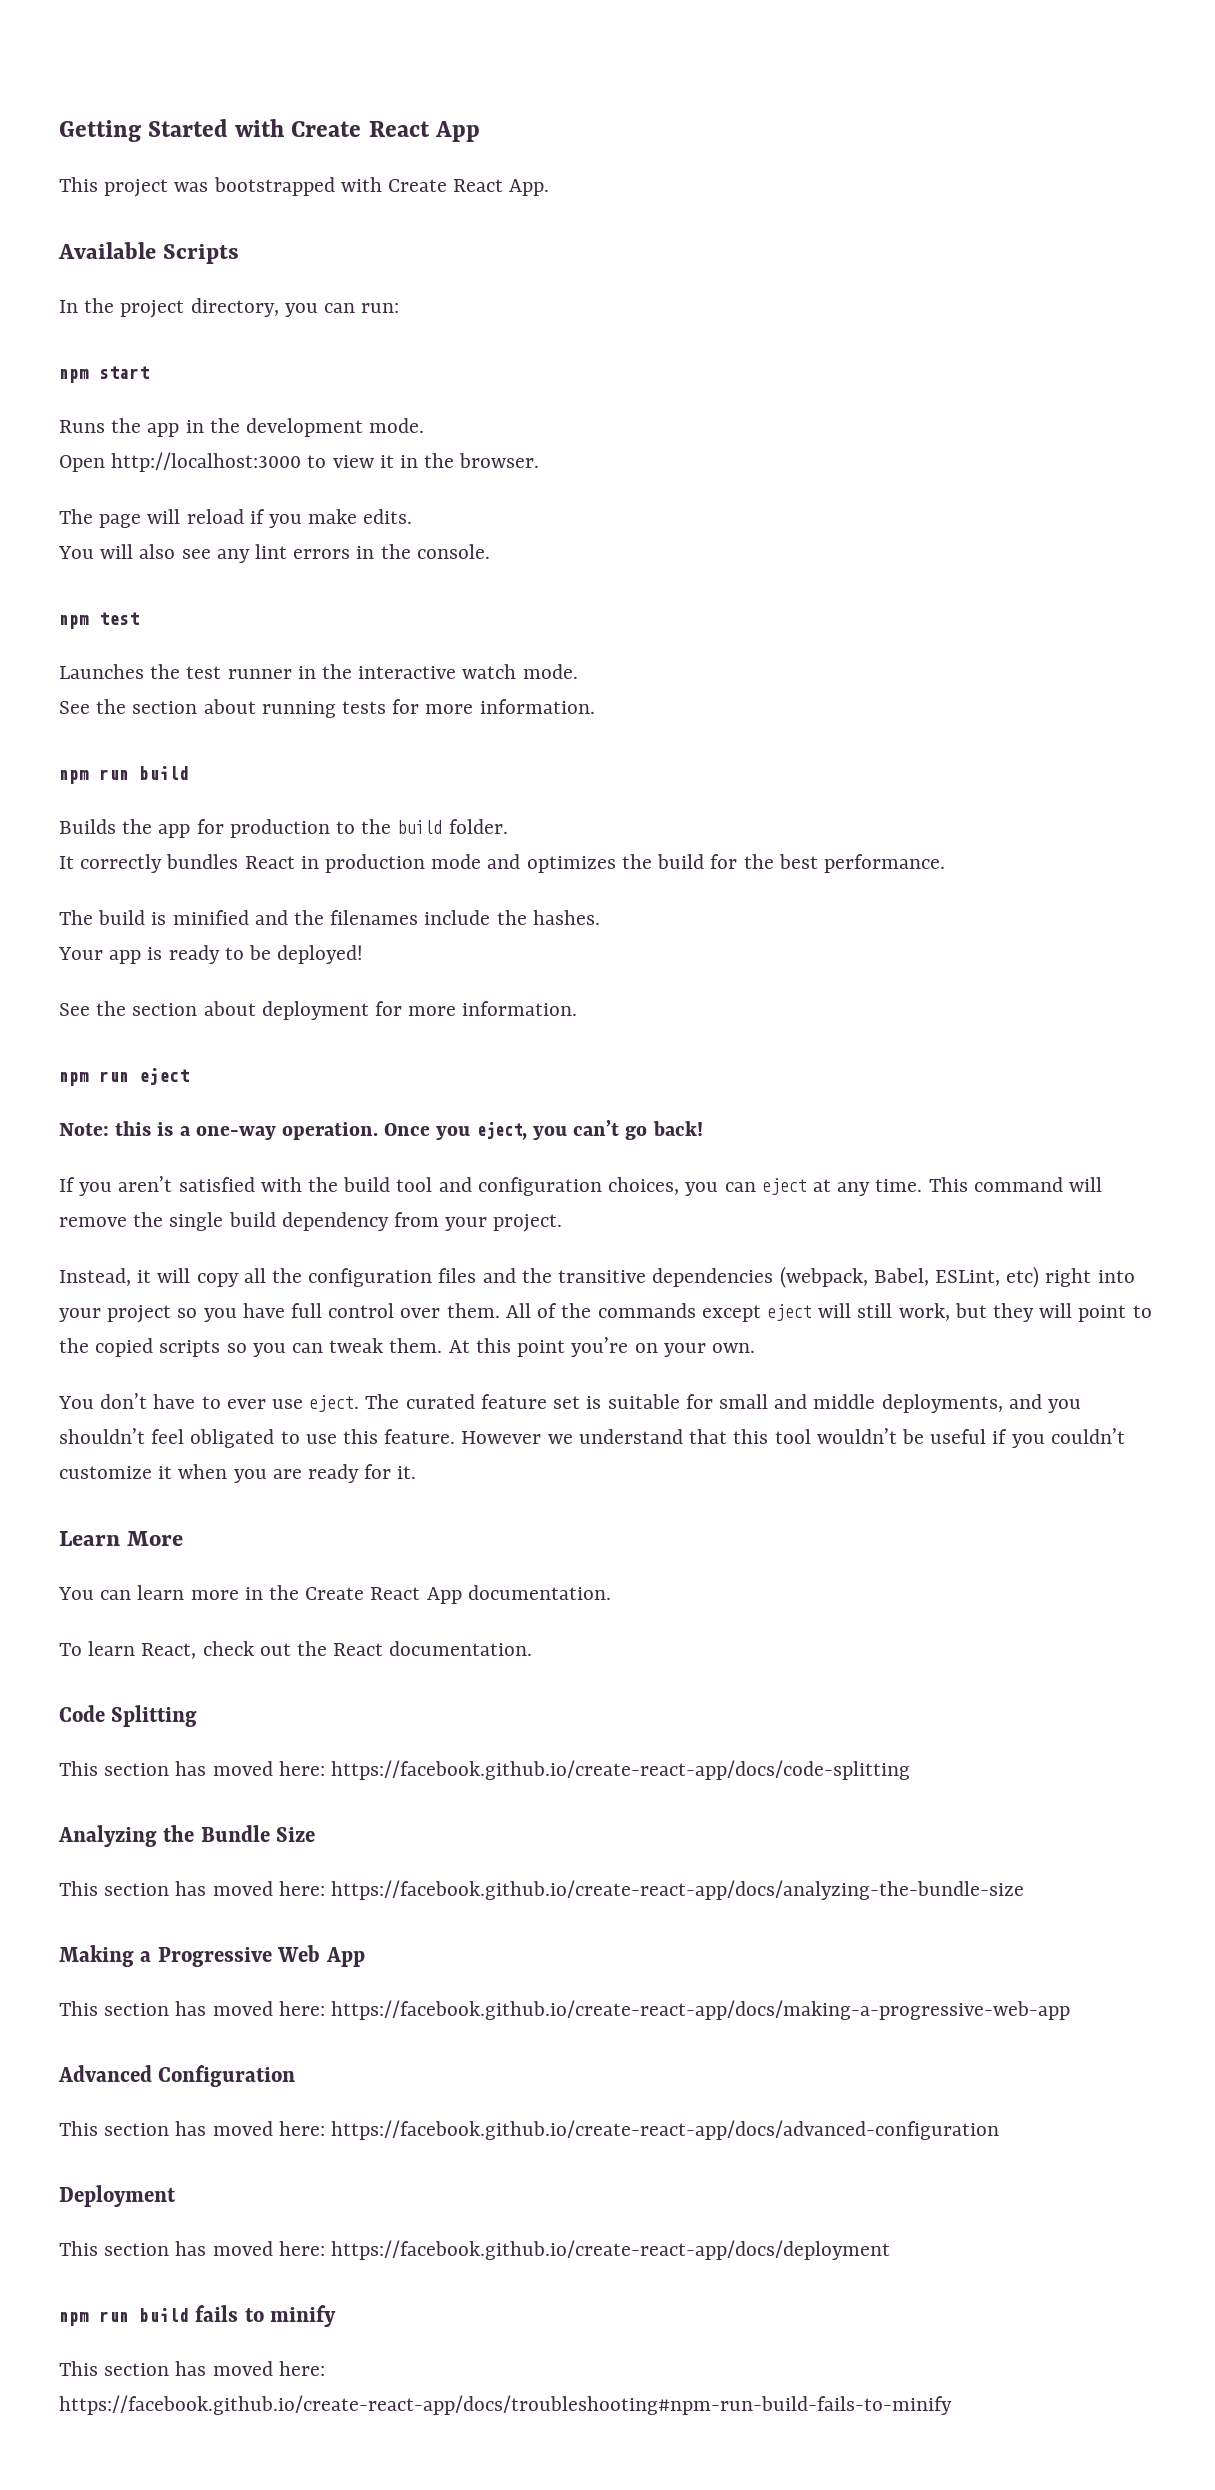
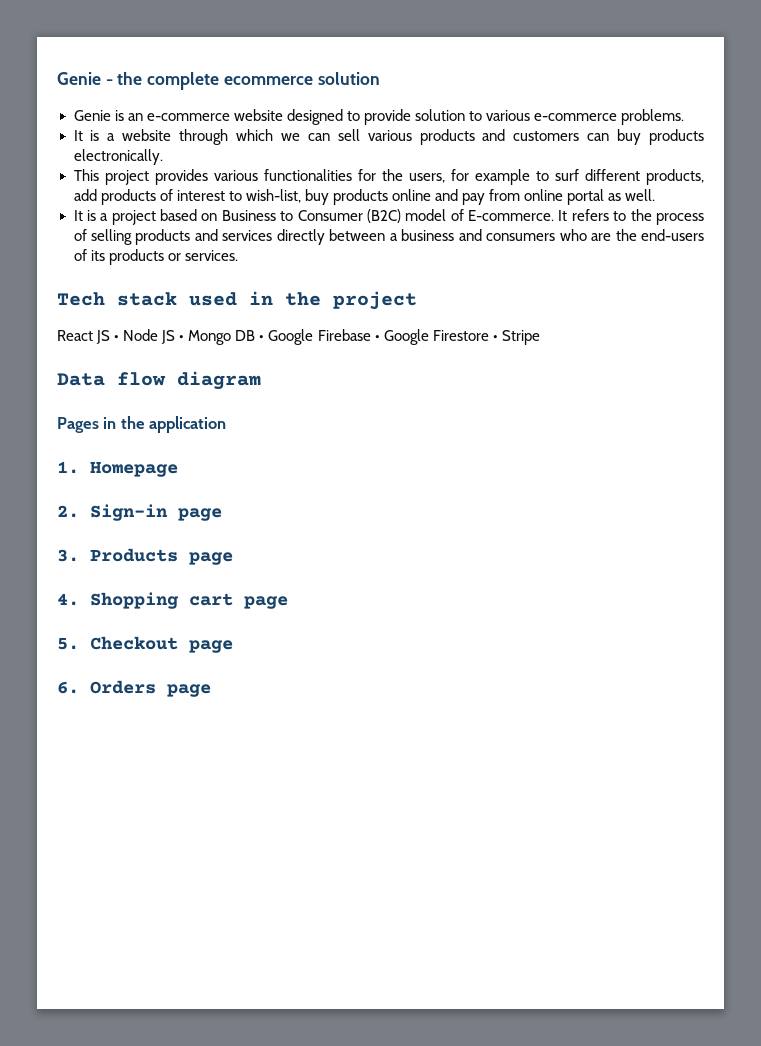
- Getting Started with Create React App
- This project was bootstrapped with Create React App.
- Available Scripts
- In the project directory, you can run:
- npm start
- Runs the app in the development mode.
- Open http://localhost:3000 to view it in the browser.
- The page will reload if you make edits.
- You will also see any lint errors in the console.
- npm test
- Launches the test runner in the interactive watch mode.
- See the section about running tests for more information.
- npm run build
- Builds the app for production to the build folder.
- It correctly bundles React in production mode and optimizes the build for the best performance.
- The build is minified and the filenames include the hashes.
- Your app is ready to be deployed!
- See the section about deployment for more information.
- npm run eject
- Note: this is a one-way operation. Once you eject, you can’t go back!
- If you aren’t satisfied with the build tool and configuration choices, you can eject at any time. This command will remove the single build dependency from your project.
- Instead, it will copy all the configuration files and the transitive dependencies (webpack, Babel, ESLint, etc) right into your project so you have full control over them. All of the commands except eject will still work, but they will point to the copied scripts so you can tweak them. At this point you’re on your own.
- You don’t have to ever use eject. The curated feature set is suitable for small and middle deployments, and you shouldn’t feel obligated to use this feature. However we understand that this tool wouldn’t be useful if you couldn’t customize it when you are ready for it.
- Learn More
- You can learn more in the Create React App documentation.
- To learn React, check out the React documentation.
- Code Splitting
- This section has moved here: https://facebook.github.io/create-react-app/docs/code-splitting
- Analyzing the Bundle Size
- This section has moved here: https://facebook.github.io/create-react-app/docs/analyzing-the-bundle-size
- Making a Progressive Web App
- This section has moved here: https://facebook.github.io/create-react-app/docs/making-a-progressive-web-app
- Advanced Configuration
- This section has moved here: https://facebook.github.io/create-react-app/docs/advanced-configuration
- Deployment
- This section has moved here: https://facebook.github.io/create-react-app/docs/deployment
- npm run build fails to minify
- This section has moved here: https://facebook.github.io/create-react-app/docs/troubleshooting#npm-run-build-fails-to-minify
+ Genie - the complete ecommerce solution
+ Genie is an e-commerce website designed to provide solution to various e-commerce problems.
+ It is a website through which we can sell various products and customers can buy products electronically.
+ This project provides various functionalities for the users, for example to surf different products, add products of interest to wish-list, buy products online and pay from online portal as well.
+ It is a project based on Business to Consumer (B2C) model of E-commerce. It refers to the process of selling products and services directly between a business and consumers who are the end-users of its products or services.
+ Tech stack used in the project
+ React JS • Node JS • Mongo DB • Google Firebase • Google Firestore • Stripe
+ Data flow diagram
+ Pages in the application
+ 1. Homepage
+ 2. Sign-in page
+ 3. Products page
+ 4. Shopping cart page
+ 5. Checkout page
+ 6. Orders page

